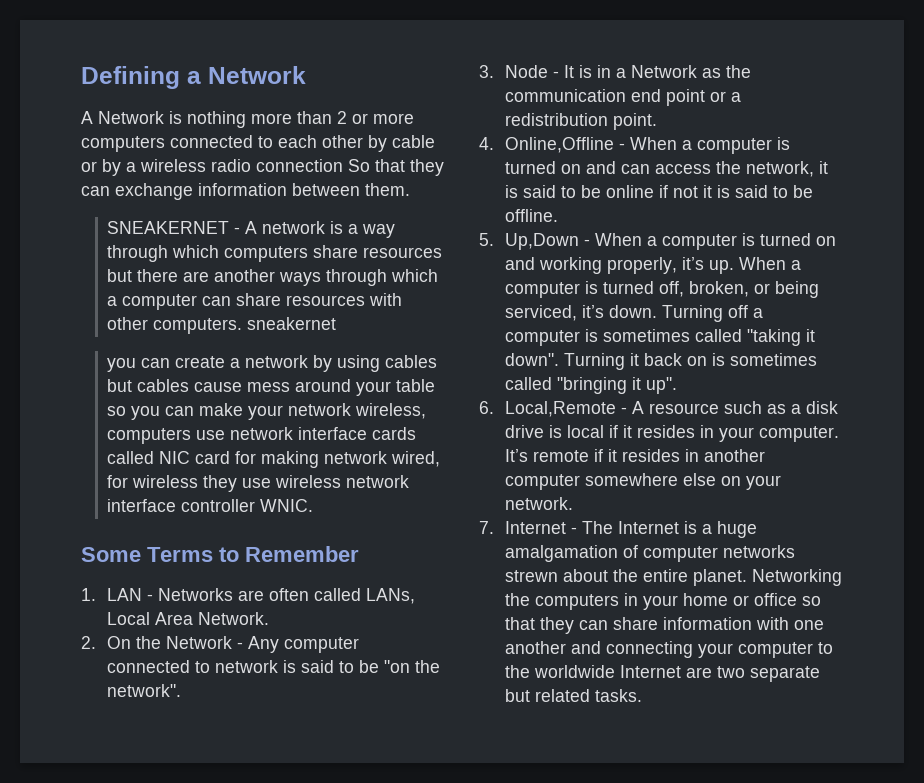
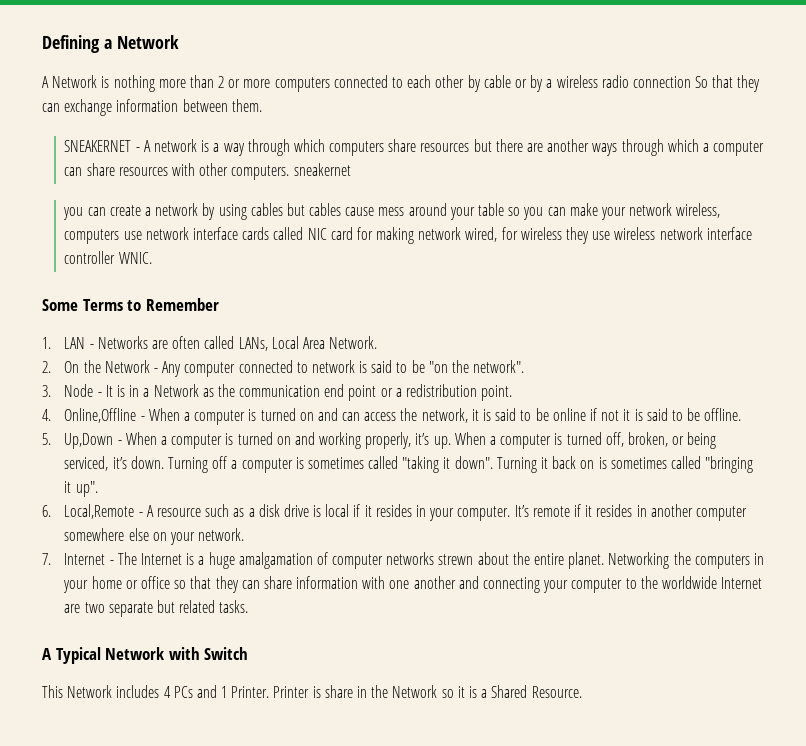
+ A Typical Network with Switch
+ This Network includes 4 PCs and 1 Printer. Printer is share in the Network so it is a Shared Resource.

